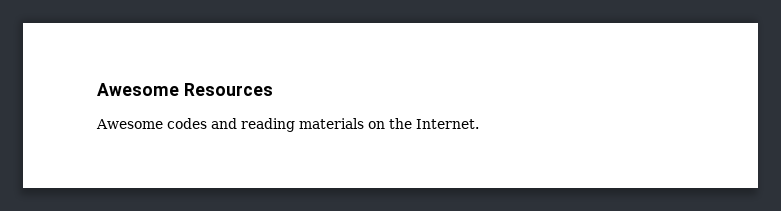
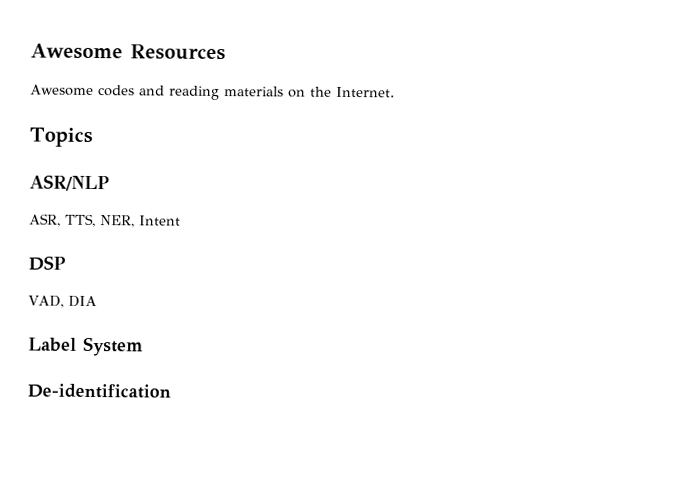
+ Topics
+ ASR/NLP
+ ASR, TTS, NER, Intent
+ DSP
+ VAD, DIA
+ Label System
+ De-identification

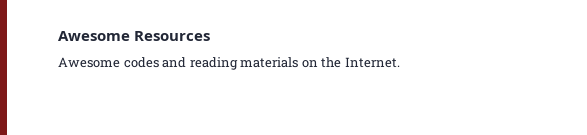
- Topics
- ASR/NLP
- ASR, TTS, NER, Intent
- DSP
- VAD, DIA
- Label System
- De-identification

